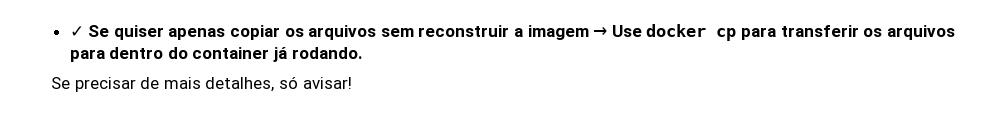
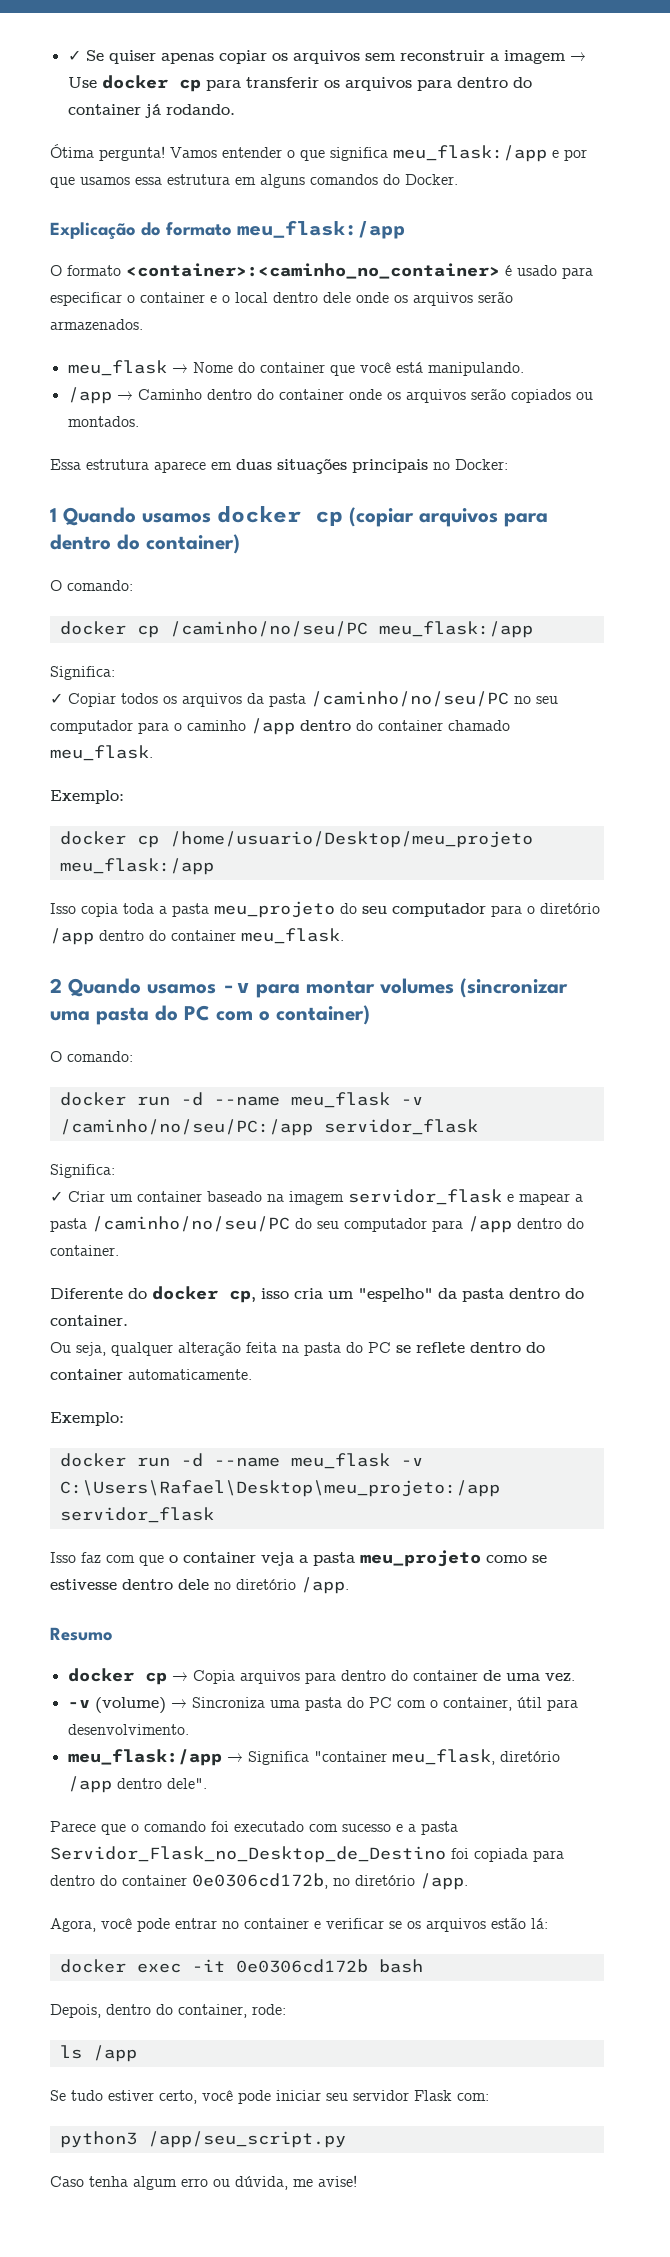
- Se precisar de mais detalhes, só avisar!
+ Ótima pergunta! Vamos entender o que significa meu_flask:/app e por que usamos essa estrutura em alguns comandos do Docker.
+ Explicação do formato meu_flask:/app
+ O formato <container>:<caminho_no_container> é usado para especificar o container e o local dentro dele onde os arquivos serão armazenados.
+ meu_flask → Nome do container que você está manipulando.
+ /app → Caminho dentro do container onde os arquivos serão copiados ou montados.
+ Essa estrutura aparece em duas situações principais no Docker:
+ 1 Quando usamos docker cp (copiar arquivos para dentro do container)
+ O comando:
+ docker cp /caminho/no/seu/PC meu_flask:/app
+ Significa:
+ ✓ Copiar todos os arquivos da pasta /caminho/no/seu/PC no seu computador para o caminho /app dentro do container chamado meu_flask.
+ Exemplo:
+ docker cp /home/usuario/Desktop/meu_projeto meu_flask:/app
+ Isso copia toda a pasta meu_projeto do seu computador para o diretório /app dentro do container meu_flask.
+ 2 Quando usamos -v para montar volumes (sincronizar uma pasta do PC com o container)
+ O comando:
+ docker run -d --name meu_flask -v /caminho/no/seu/PC:/app servidor_flask
+ Significa:
+ ✓ Criar um container baseado na imagem servidor_flask e mapear a pasta /caminho/no/seu/PC do seu computador para /app dentro do container.
+ Diferente do docker cp, isso cria um "espelho" da pasta dentro do container.
+ Ou seja, qualquer alteração feita na pasta do PC se reflete dentro do container automaticamente.
+ Exemplo:
+ docker run -d --name meu_flask -v C:\Users\Rafael\Desktop\meu_projeto:/app servidor_flask
+ Isso faz com que o container veja a pasta meu_projeto como se estivesse dentro dele no diretório /app.
+ Resumo
+ docker cp → Copia arquivos para dentro do container de uma vez.
+ -v (volume) → Sincroniza uma pasta do PC com o container, útil para desenvolvimento.
+ meu_flask:/app → Significa "container meu_flask, diretório /app dentro dele".
+ Parece que o comando foi executado com sucesso e a pasta Servidor_Flask_no_Desktop_de_Destino foi copiada para dentro do container 0e0306cd172b, no diretório /app.
+ Agora, você pode entrar no container e verificar se os arquivos estão lá:
+ docker exec -it 0e0306cd172b bash
+ Depois, dentro do container, rode:
+ ls /app
+ Se tudo estiver certo, você pode iniciar seu servidor Flask com:
+ python3 /app/seu_script.py
+ Caso tenha algum erro ou dúvida, me avise!

